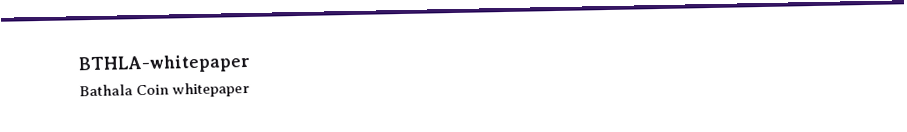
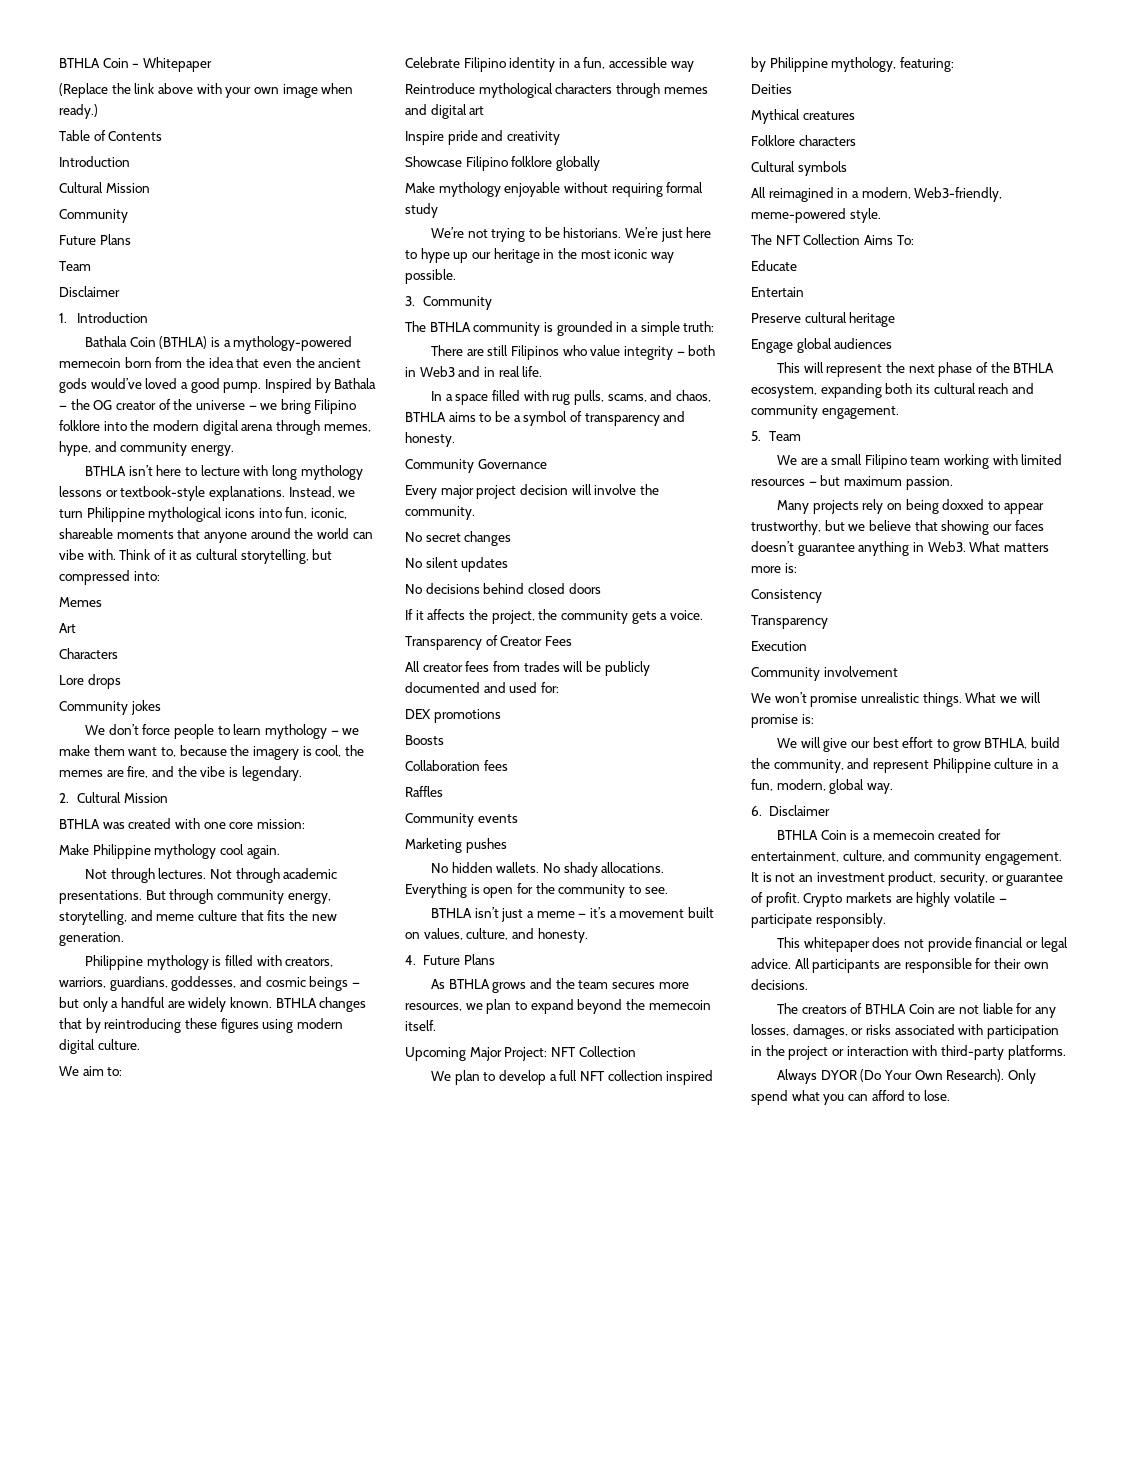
- BTHLA-whitepaper
- Bathala Coin whitepaper
+ BTHLA Coin – Whitepaper
+ (Replace the link above with your own image when ready.)
+ Table of Contents
+ Introduction
+ Cultural Mission
+ Community
+ Future Plans
+ Team
+ Disclaimer
+ 1. Introduction
+ Bathala Coin (BTHLA) is a mythology-powered memecoin born from the idea that even the ancient gods would’ve loved a good pump. Inspired by Bathala — the OG creator of the universe — we bring Filipino folklore into the modern digital arena through memes, hype, and community energy.
+ BTHLA isn’t here to lecture with long mythology lessons or textbook-style explanations. Instead, we turn Philippine mythological icons into fun, iconic, shareable moments that anyone around the world can vibe with. Think of it as cultural storytelling, but compressed into:
+ Memes
+ Art
+ Characters
+ Lore drops
+ Community jokes
+ We don’t force people to learn mythology — we make them want to, because the imagery is cool, the memes are fire, and the vibe is legendary.
+ 2. Cultural Mission
+ BTHLA was created with one core mission:
+ Make Philippine mythology cool again.
+ Not through lectures. Not through academic presentations. But through community energy, storytelling, and meme culture that fits the new generation.
+ Philippine mythology is filled with creators, warriors, guardians, goddesses, and cosmic beings — but only a handful are widely known. BTHLA changes that by reintroducing these figures using modern digital culture.
+ We aim to:
+ Celebrate Filipino identity in a fun, accessible way
+ Reintroduce mythological characters through memes and digital art
+ Inspire pride and creativity
+ Showcase Filipino folklore globally
+ Make mythology enjoyable without requiring formal study
+ We’re not trying to be historians. We’re just here to hype up our heritage in the most iconic way possible.
+ 3. Community
+ The BTHLA community is grounded in a simple truth:
+ There are still Filipinos who value integrity — both in Web3 and in real life.
+ In a space filled with rug pulls, scams, and chaos, BTHLA aims to be a symbol of transparency and honesty.
+ Community Governance
+ Every major project decision will involve the community.
+ No secret changes
+ No silent updates
+ No decisions behind closed doors
+ If it affects the project, the community gets a voice.
+ Transparency of Creator Fees
+ All creator fees from trades will be publicly documented and used for:
+ DEX promotions
+ Boosts
+ Collaboration fees
+ Raffles
+ Community events
+ Marketing pushes
+ No hidden wallets. No shady allocations. Everything is open for the community to see.
+ BTHLA isn’t just a meme — it’s a movement built on values, culture, and honesty.
+ 4. Future Plans
+ As BTHLA grows and the team secures more resources, we plan to expand beyond the memecoin itself.
+ Upcoming Major Project: NFT Collection
+ We plan to develop a full NFT collection inspired by Philippine mythology, featuring:
+ Deities
+ Mythical creatures
+ Folklore characters
+ Cultural symbols
+ All reimagined in a modern, Web3-friendly, meme-powered style.
+ The NFT Collection Aims To:
+ Educate
+ Entertain
+ Preserve cultural heritage
+ Engage global audiences
+ This will represent the next phase of the BTHLA ecosystem, expanding both its cultural reach and community engagement.
+ 5. Team
+ We are a small Filipino team working with limited resources — but maximum passion.
+ Many projects rely on being doxxed to appear trustworthy, but we believe that showing our faces doesn’t guarantee anything in Web3. What matters more is:
+ Consistency
+ Transparency
+ Execution
+ Community involvement
+ We won’t promise unrealistic things. What we will promise is:
+ We will give our best effort to grow BTHLA, build the community, and represent Philippine culture in a fun, modern, global way.
+ 6. Disclaimer
+ BTHLA Coin is a memecoin created for entertainment, culture, and community engagement. It is not an investment product, security, or guarantee of profit. Crypto markets are highly volatile — participate responsibly.
+ This whitepaper does not provide financial or legal advice. All participants are responsible for their own decisions.
+ The creators of BTHLA Coin are not liable for any losses, damages, or risks associated with participation in the project or interaction with third-party platforms.
+ Always DYOR (Do Your Own Research). Only spend what you can afford to lose.

